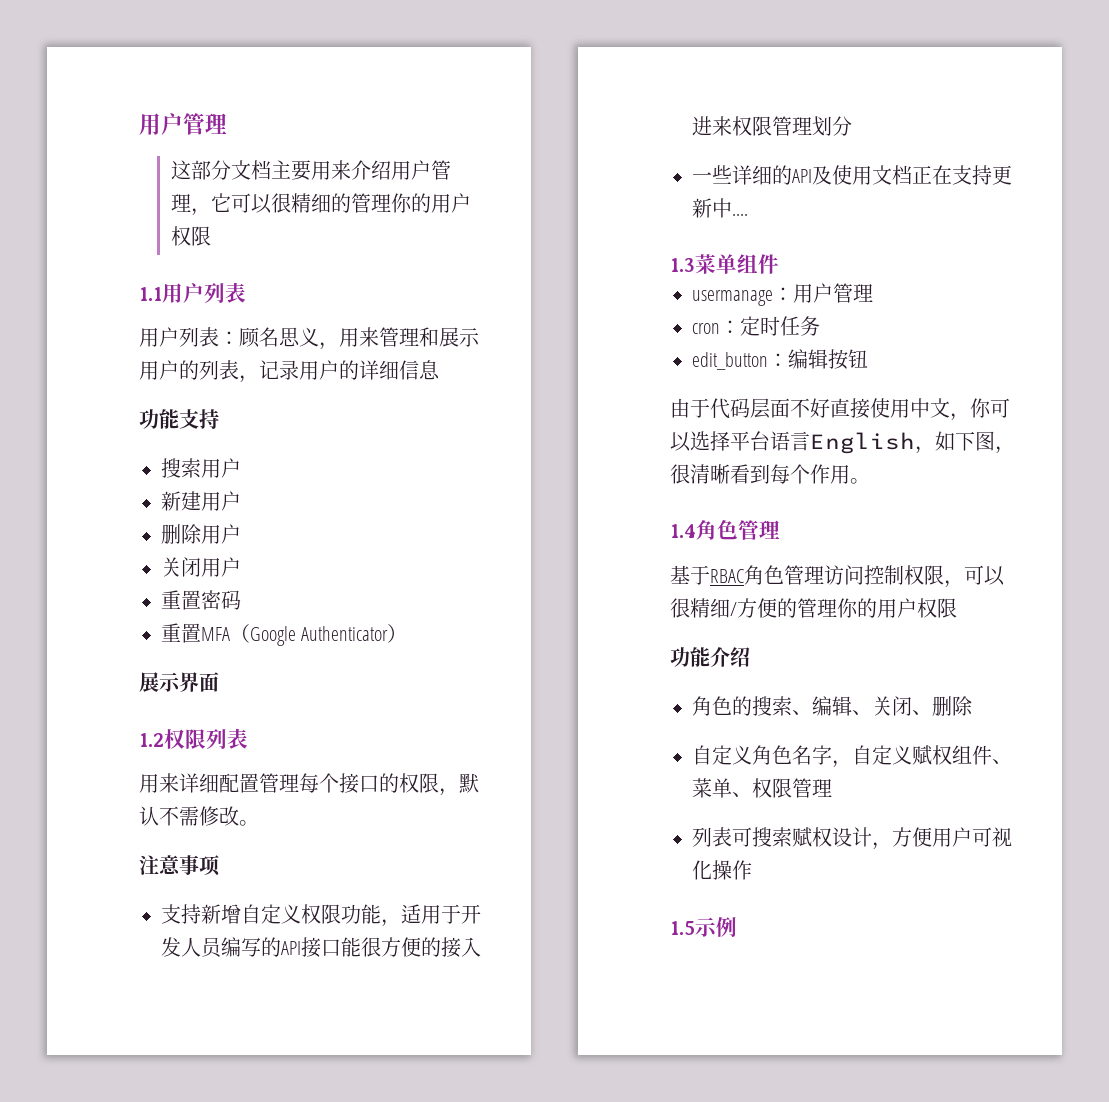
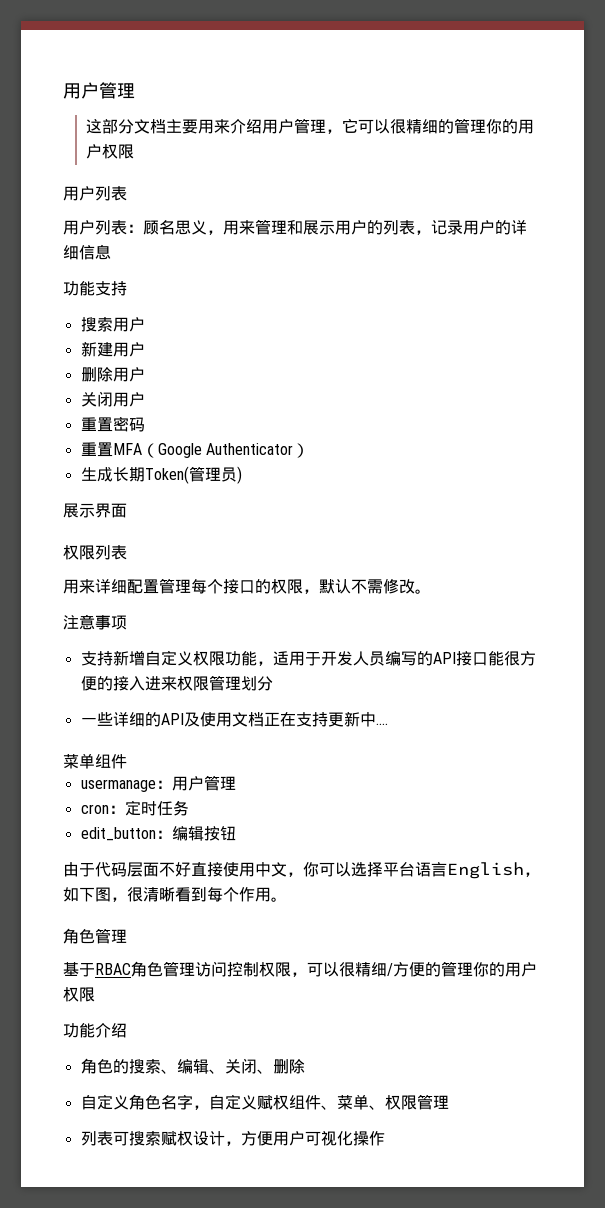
  这部分文档主要用来介绍用户管理，它可以很精细的管理你的用户权限
- 1.1用户列表
+ 用户列表
+ 生成长期Token(管理员)
- 1.2权限列表
+ 权限列表
- 1.3菜单组件
+ 菜单组件
  由于代码层面不好直接使用中文，你可以选择平台语言English，如下图，很清晰看到每个作用。
- 1.4角色管理
+ 角色管理
- 1.5示例

